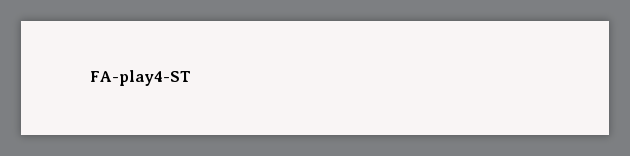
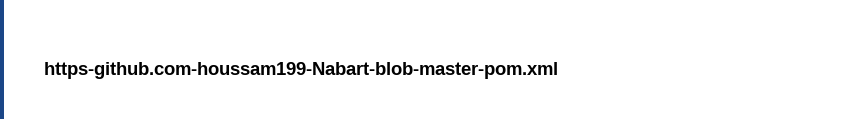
- FA-play4-ST
+ https-github.com-houssam199-Nabart-blob-master-pom.xml

